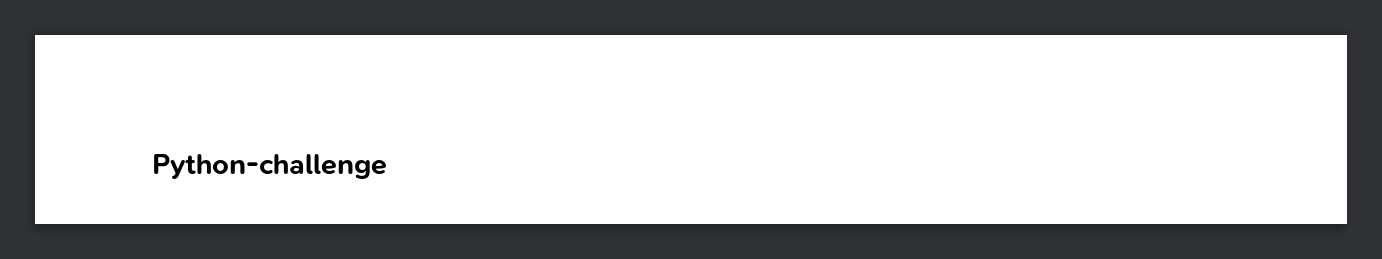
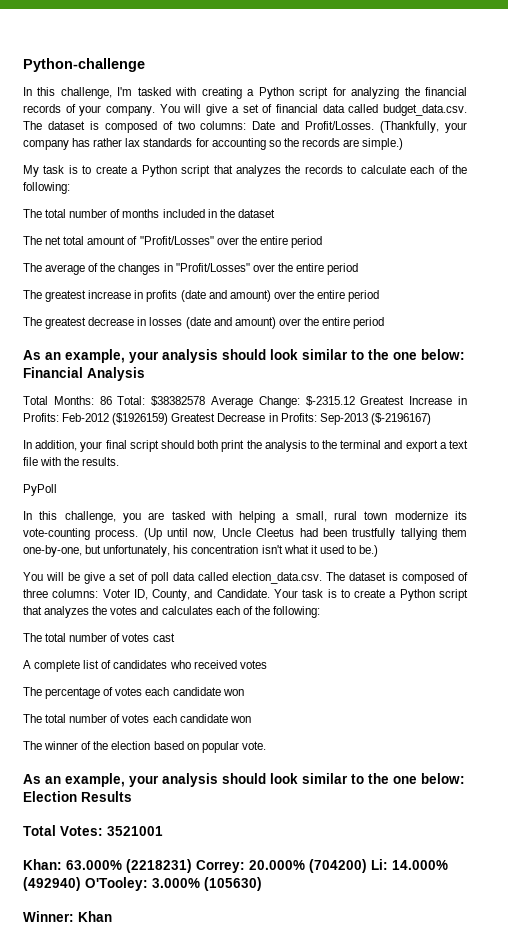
+ In this challenge, I'm tasked with creating a Python script for analyzing the financial records of your company. You will give a set of financial data called budget_data.csv. The dataset is composed of two columns: Date and Profit/Losses. (Thankfully, your company has rather lax standards for accounting so the records are simple.)
+ My task is to create a Python script that analyzes the records to calculate each of the following:
+ The total number of months included in the dataset
+ The net total amount of "Profit/Losses" over the entire period
+ The average of the changes in "Profit/Losses" over the entire period
+ The greatest increase in profits (date and amount) over the entire period
+ The greatest decrease in losses (date and amount) over the entire period
+ As an example, your analysis should look similar to the one below: Financial Analysis
+ Total Months: 86 Total: $38382578 Average Change: $-2315.12 Greatest Increase in Profits: Feb-2012 ($1926159) Greatest Decrease in Profits: Sep-2013 ($-2196167)
+ In addition, your final script should both print the analysis to the terminal and export a text file with the results.
+ PyPoll
+ In this challenge, you are tasked with helping a small, rural town modernize its vote-counting process. (Up until now, Uncle Cleetus had been trustfully tallying them one-by-one, but unfortunately, his concentration isn't what it used to be.)
+ You will be give a set of poll data called election_data.csv. The dataset is composed of three columns: Voter ID, County, and Candidate. Your task is to create a Python script that analyzes the votes and calculates each of the following:
+ The total number of votes cast
+ A complete list of candidates who received votes
+ The percentage of votes each candidate won
+ The total number of votes each candidate won
+ The winner of the election based on popular vote.
+ As an example, your analysis should look similar to the one below: Election Results
+ Total Votes: 3521001
+ Khan: 63.000% (2218231) Correy: 20.000% (704200) Li: 14.000% (492940) O'Tooley: 3.000% (105630)
+ Winner: Khan

